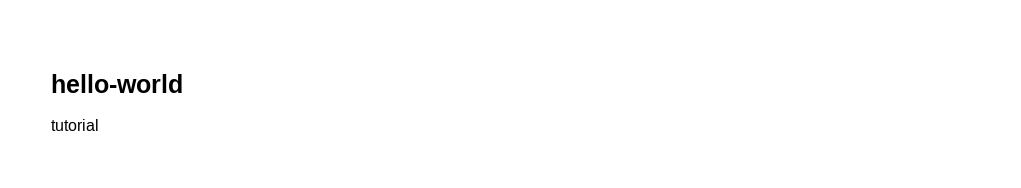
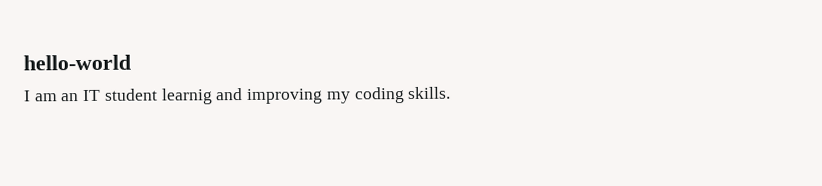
- tutorial
+ I am an IT student learnig and improving my coding skills.

